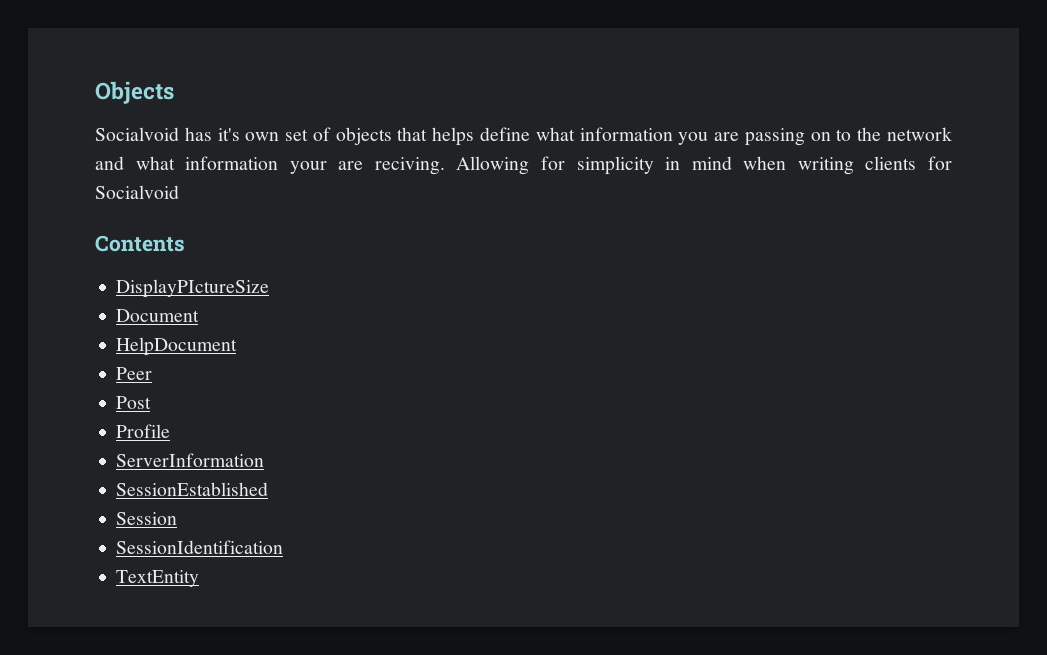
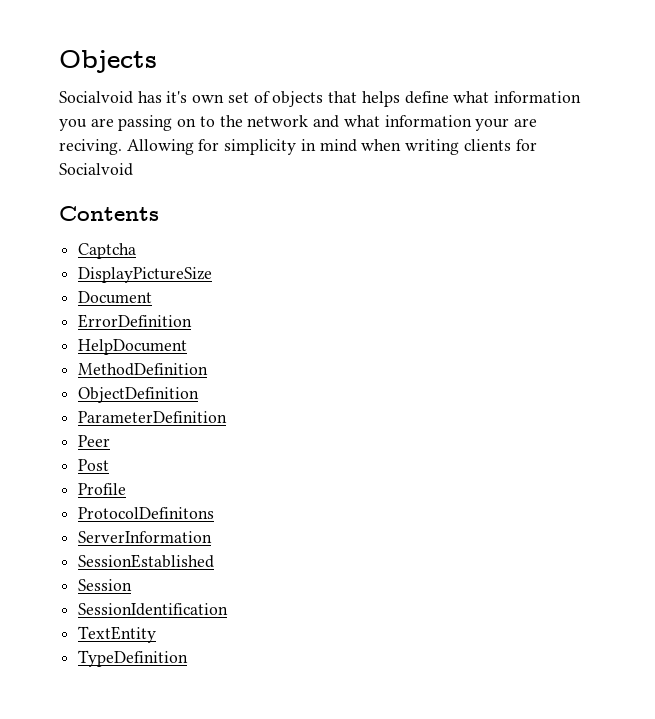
- DisplayPIctureSize
+ Captcha
+ DisplayPictureSize
+ ErrorDefinition
+ MethodDefinition
+ ObjectDefinition
+ ParameterDefinition
+ ProtocolDefinitons
+ TypeDefinition

